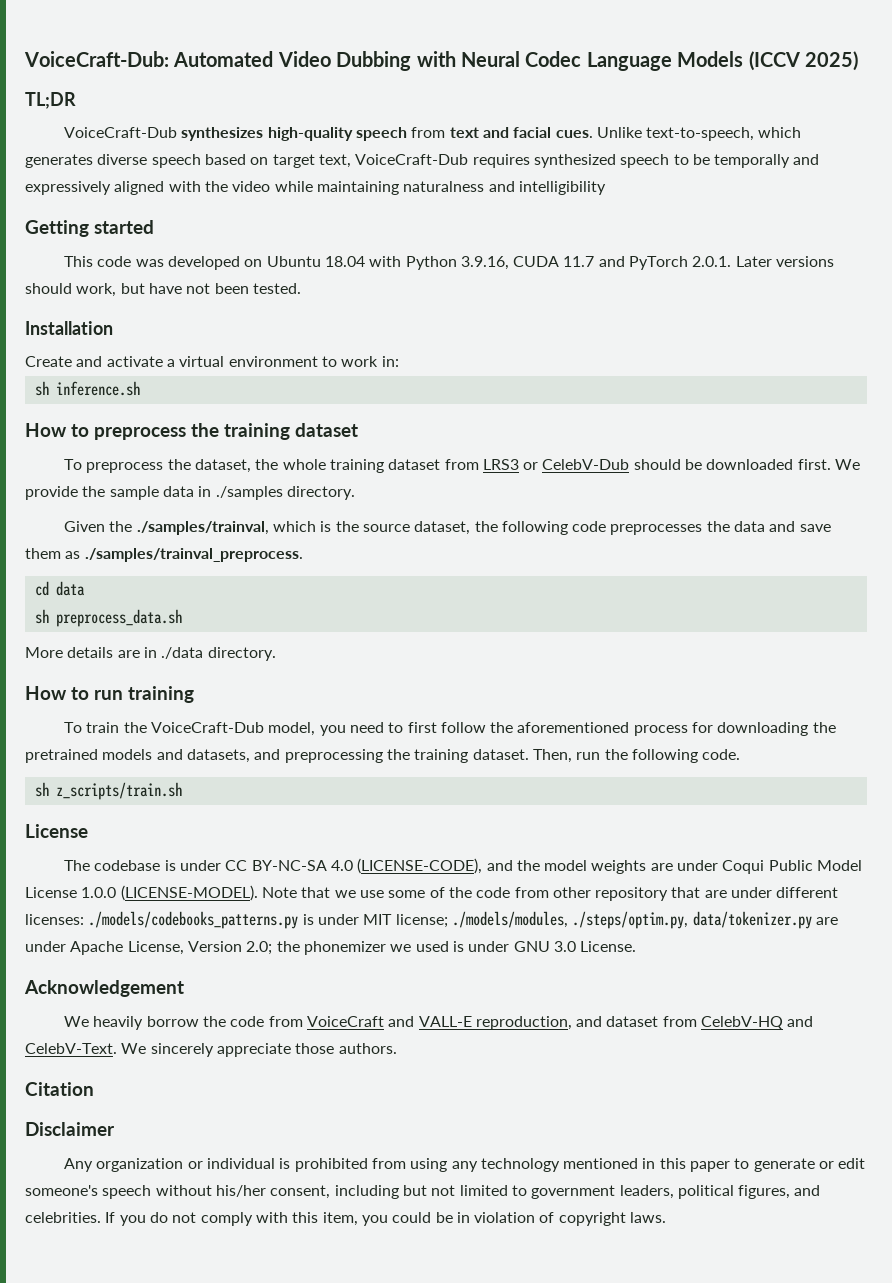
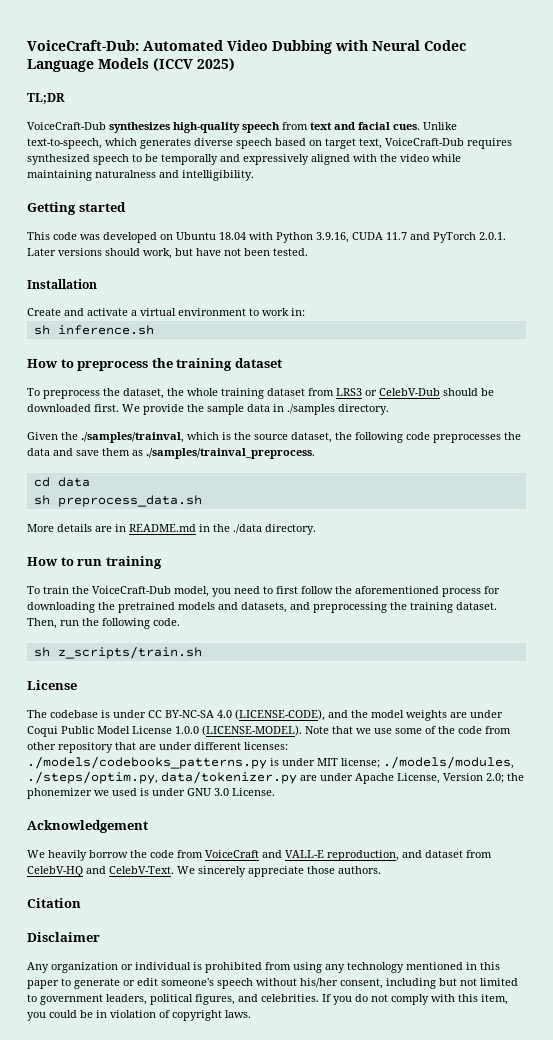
- Unlike text-to-speech, which generates diverse speech based on target text, VoiceCraft-Dub requires synthesized speech to be temporally and expressively aligned with the video while maintaining naturalness and intelligibility
+ Unlike text-to-speech, which generates diverse speech based on target text, VoiceCraft-Dub requires synthesized speech to be temporally and expressively aligned with the video while maintaining naturalness and intelligibility.
- More details are in ./data directory.
+ More details are in README.md in the ./data directory.

